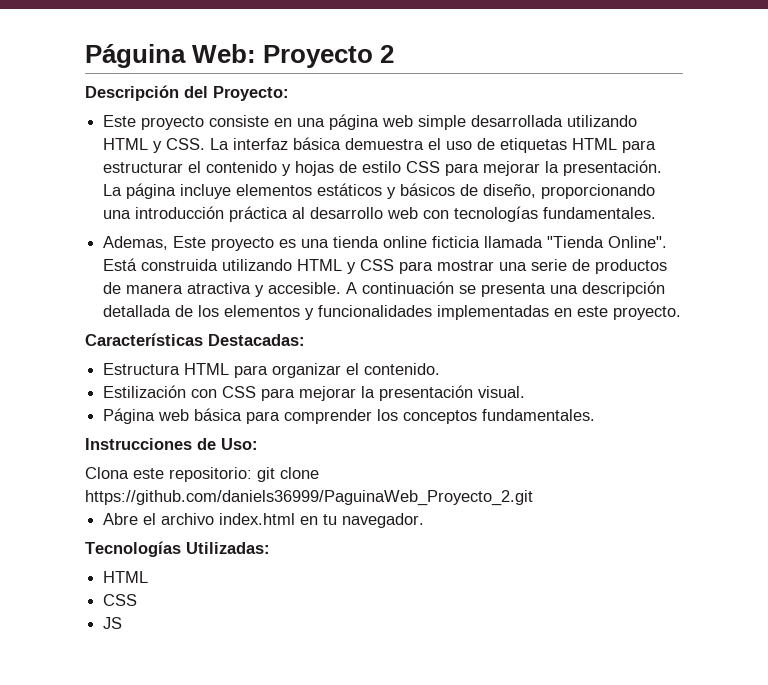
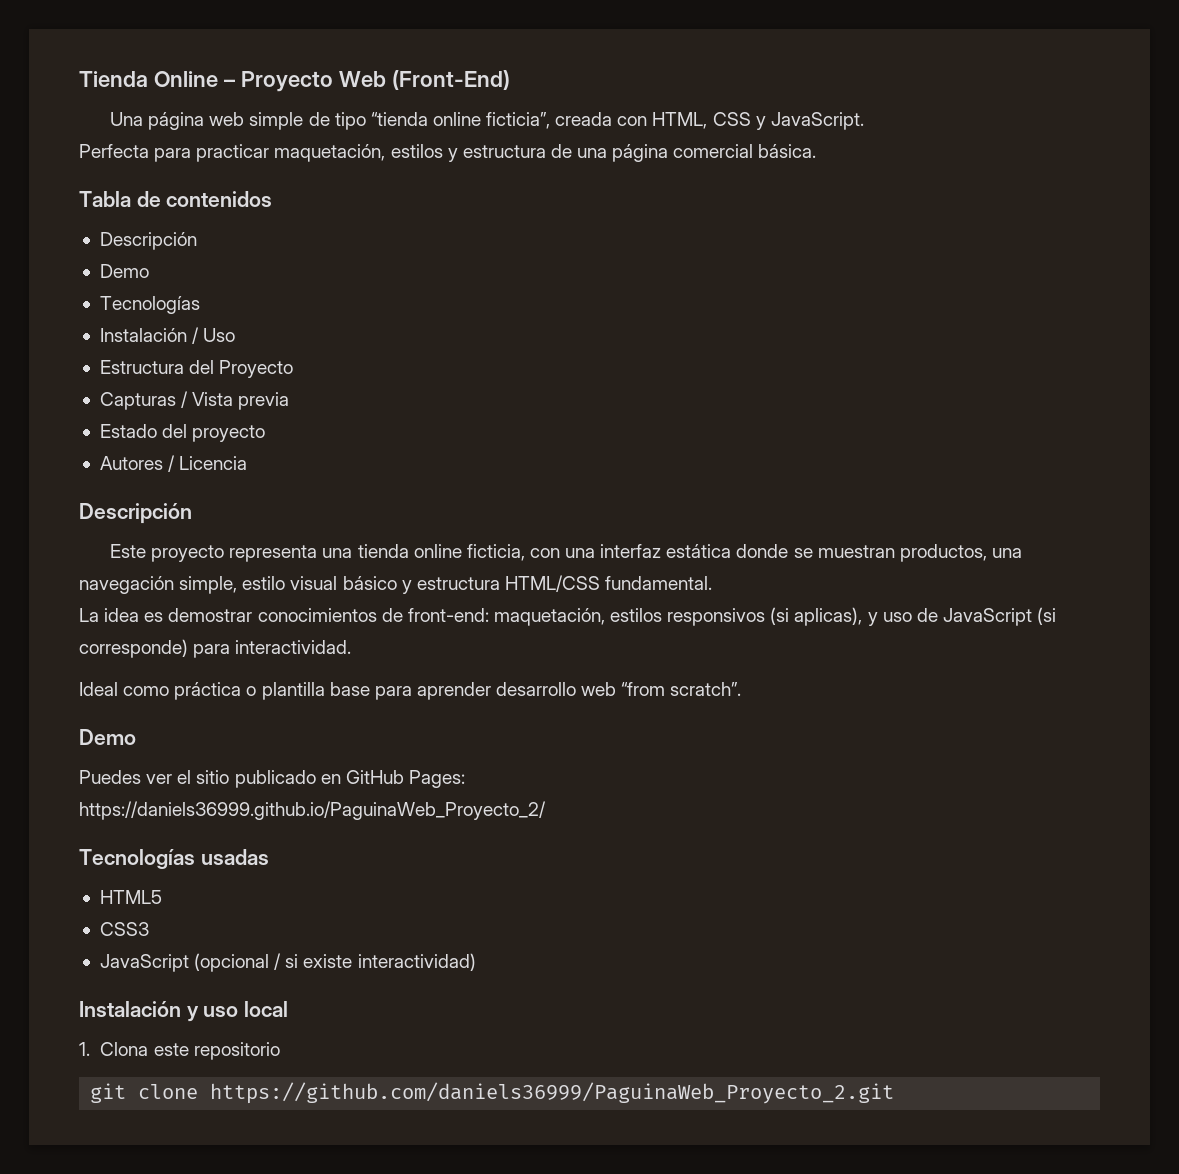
- Páguina Web: Proyecto 2
- Descripción del Proyecto:
- Este proyecto consiste en una página web simple desarrollada utilizando HTML y CSS. La interfaz básica demuestra el uso de etiquetas HTML para estructurar el contenido y hojas de estilo CSS para mejorar la presentación. La página incluye elementos estáticos y básicos de diseño, proporcionando una introducción práctica al desarrollo web con tecnologías fundamentales.
- Ademas, Este proyecto es una tienda online ficticia llamada "Tienda Online". Está construida utilizando HTML y CSS para mostrar una serie de productos de manera atractiva y accesible. A continuación se presenta una descripción detallada de los elementos y funcionalidades implementadas en este proyecto.
- Características Destacadas:
- Estructura HTML para organizar el contenido.
- Estilización con CSS para mejorar la presentación visual.
- Página web básica para comprender los conceptos fundamentales.
- Instrucciones de Uso:
- Clona este repositorio: git clone https://github.com/daniels36999/PaguinaWeb_Proyecto_2.git
+ Tienda Online – Proyecto Web (Front-End)
+ Una página web simple de tipo “tienda online ficticia”, creada con HTML, CSS y JavaScript.
+ Perfecta para practicar maquetación, estilos y estructura de una página comercial básica.
+ Tabla de contenidos
+ Descripción
+ Demo
+ Tecnologías
+ Instalación / Uso
+ Estructura del Proyecto
+ Capturas / Vista previa
+ Estado del proyecto
+ Autores / Licencia
+ Descripción
+ Este proyecto representa una tienda online ficticia, con una interfaz estática donde se muestran productos, una navegación simple, estilo visual básico y estructura HTML/CSS fundamental.
+ La idea es demostrar conocimientos de front-end: maquetación, estilos responsivos (si aplicas), y uso de JavaScript (si corresponde) para interactividad.
+ Ideal como práctica o plantilla base para aprender desarrollo web “from scratch”.
+ Demo
+ Puedes ver el sitio publicado en GitHub Pages:
+ https://daniels36999.github.io/PaguinaWeb_Proyecto_2/
+ Tecnologías usadas
+ HTML5
+ CSS3
+ JavaScript (opcional / si existe interactividad)
+ Instalación y uso local
+ 1. Clona este repositorio
+ git clone https://github.com/daniels36999/PaguinaWeb_Proyecto_2.git
- Abre el archivo index.html en tu navegador.
- Tecnologías Utilizadas:
- HTML
- CSS
- JS

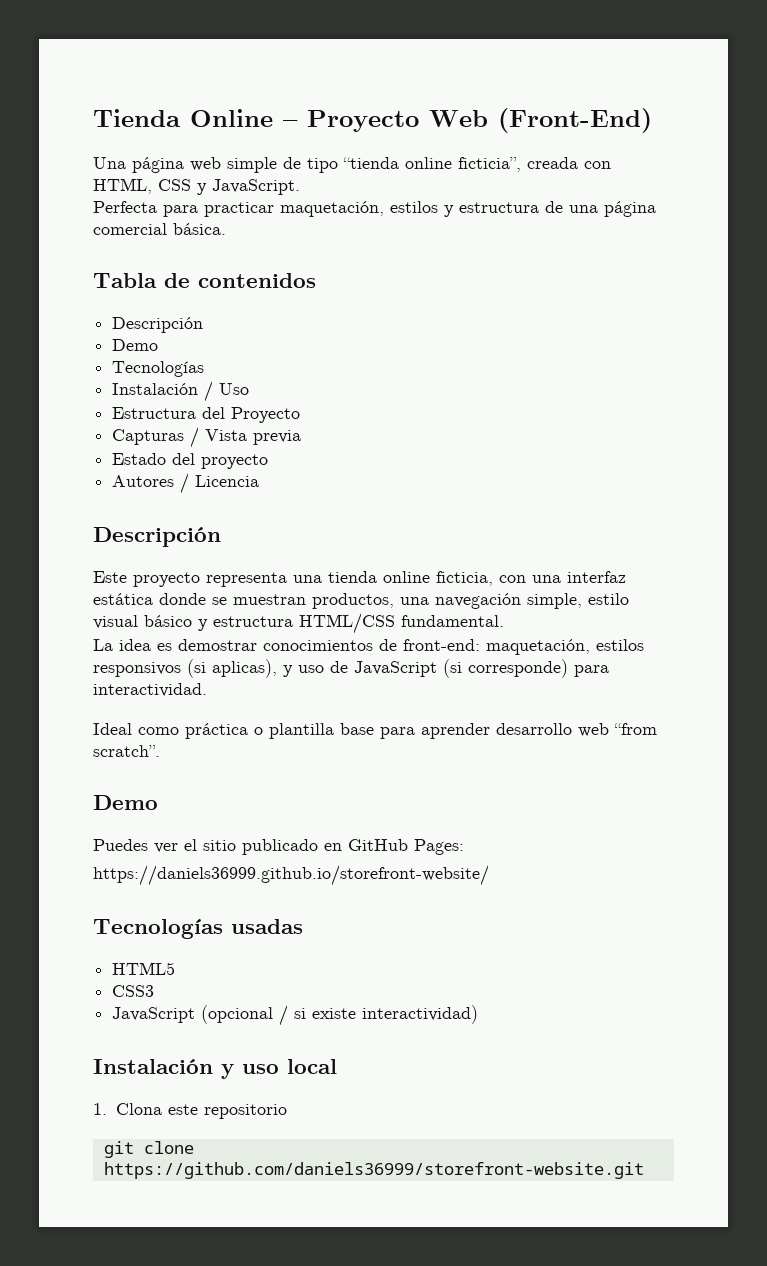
- https://daniels36999.github.io/PaguinaWeb_Proyecto_2/
+ https://daniels36999.github.io/storefront-website/
- git clone https://github.com/daniels36999/PaguinaWeb_Proyecto_2.git
+ git clone https://github.com/daniels36999/storefront-website.git

